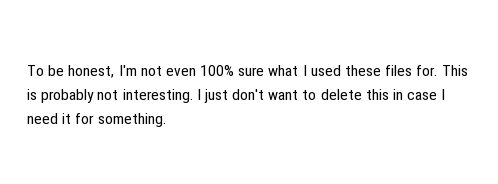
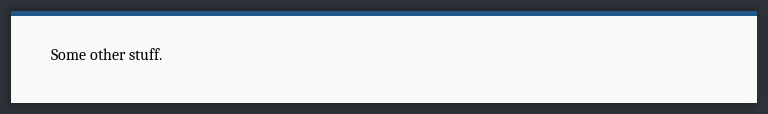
- To be honest, I'm not even 100% sure what I used these files for. This is probably not interesting. I just don't want to delete this in case I need it for something.
+ Some other stuff.

